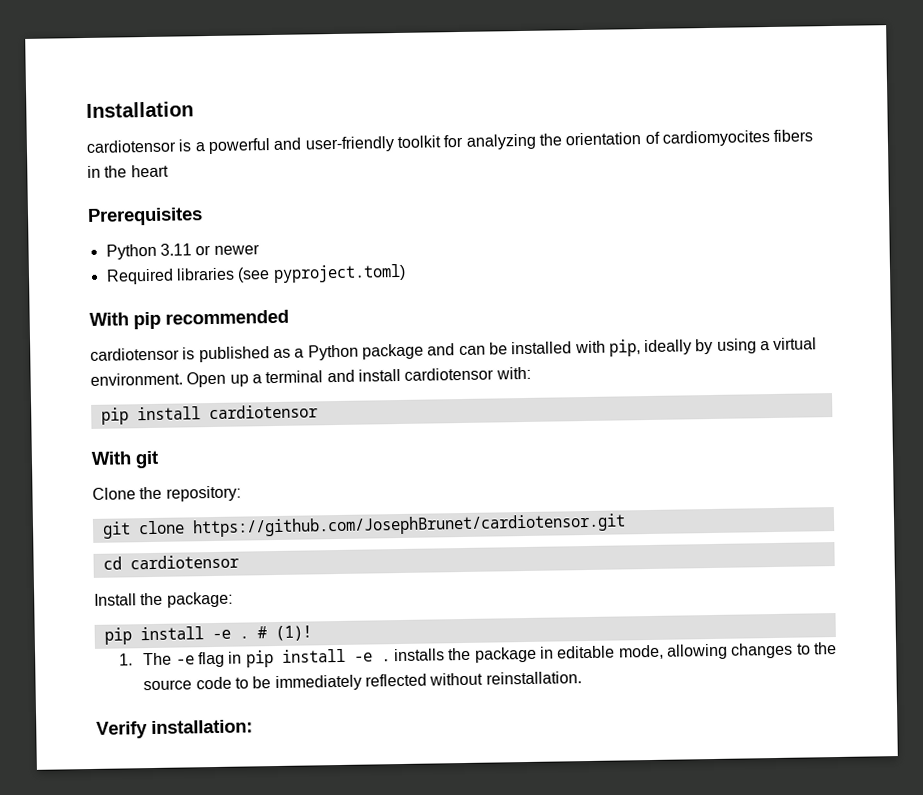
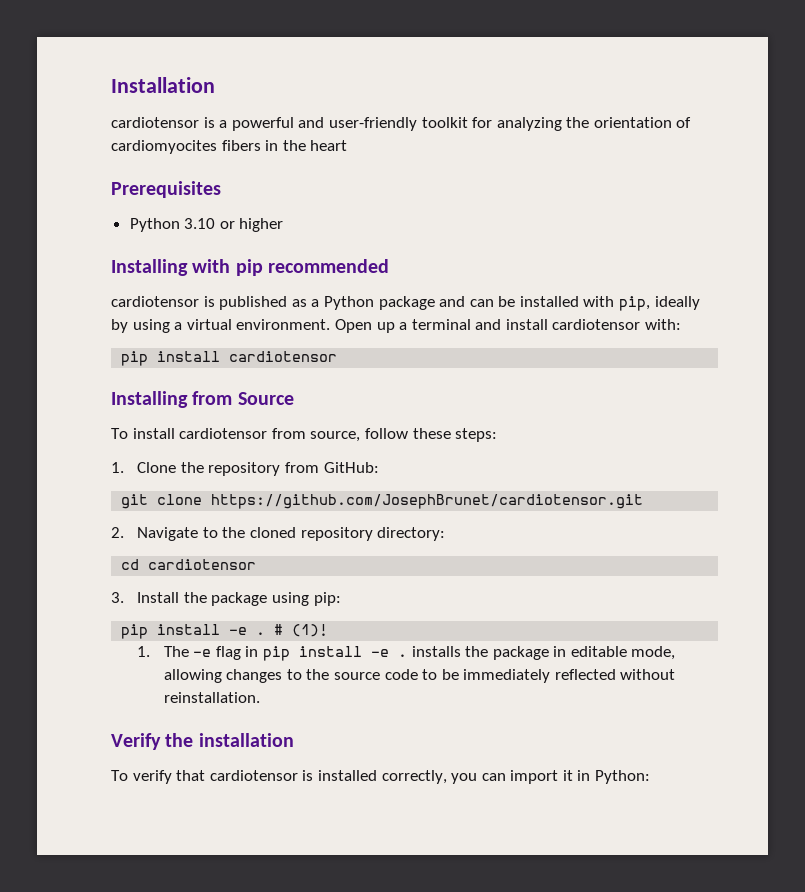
- Python 3.11 or newer
- Required libraries (see pyproject.toml)
- With pip recommended
+ Python 3.10 or higher
+ Installing with pip recommended
- With git
- Clone the repository:
+ Installing from Source
+ To install cardiotensor from source, follow these steps:
+ 1. Clone the repository from GitHub:
  git clone https://github.com/JosephBrunet/cardiotensor.git
+ 2. Navigate to the cloned repository directory:
- Install the package:
+ 3. Install the package using pip:
- Verify installation:
+ Verify the installation
+ To verify that cardiotensor is installed correctly, you can import it in Python:

